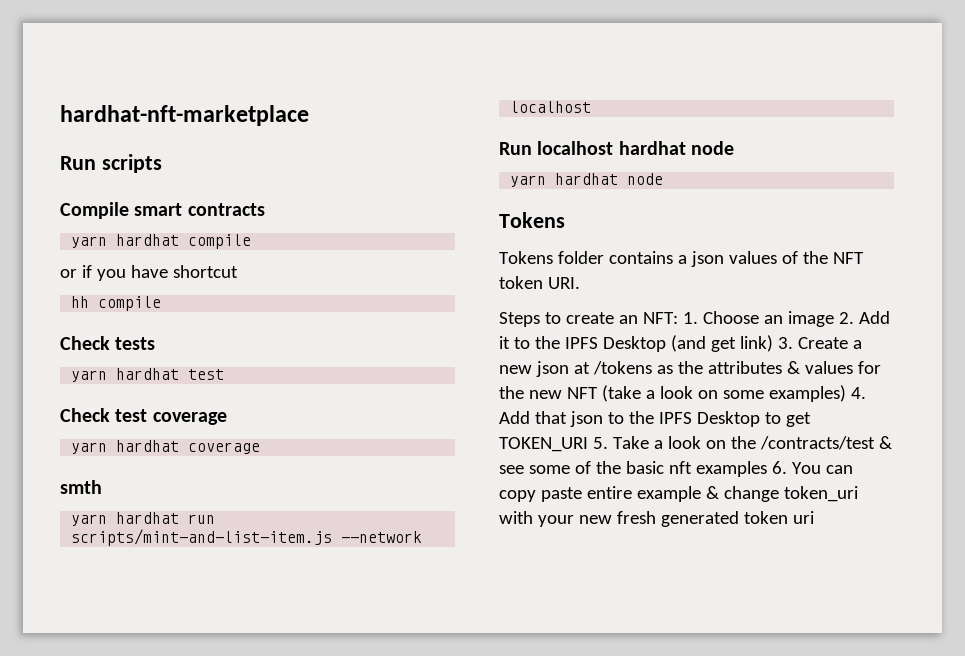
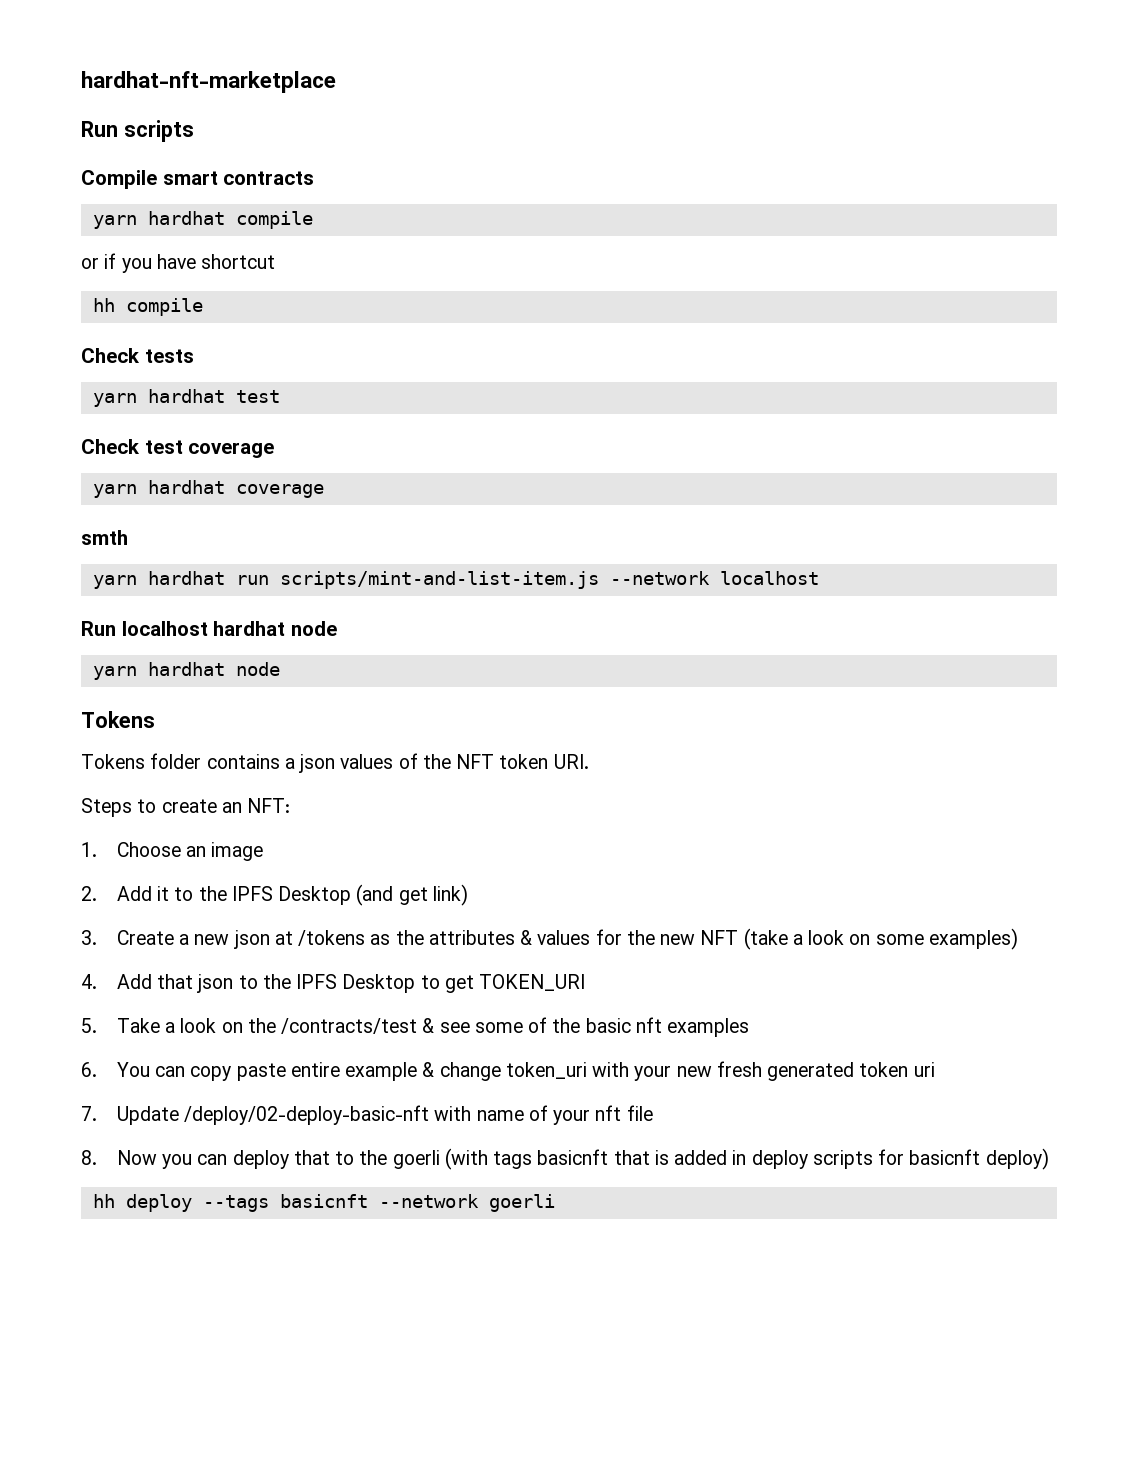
- Steps to create an NFT: 1. Choose an image 2. Add it to the IPFS Desktop (and get link) 3. Create a new json at /tokens as the attributes & values for the new NFT (take a look on some examples) 4. Add that json to the IPFS Desktop to get TOKEN_URI 5. Take a look on the /contracts/test & see some of the basic nft examples 6. You can copy paste entire example & change token_uri with your new fresh generated token uri
+ Steps to create an NFT:
+ 1. Choose an image
+ 2. Add it to the IPFS Desktop (and get link)
+ 3. Create a new json at /tokens as the attributes & values for the new NFT (take a look on some examples)
+ 4. Add that json to the IPFS Desktop to get TOKEN_URI
+ 5. Take a look on the /contracts/test & see some of the basic nft examples
+ 6. You can copy paste entire example & change token_uri with your new fresh generated token uri
+ 7. Update /deploy/02-deploy-basic-nft with name of your nft file
+ 8. Now you can deploy that to the goerli (with tags basicnft that is added in deploy scripts for basicnft deploy)
+ hh deploy --tags basicnft --network goerli

